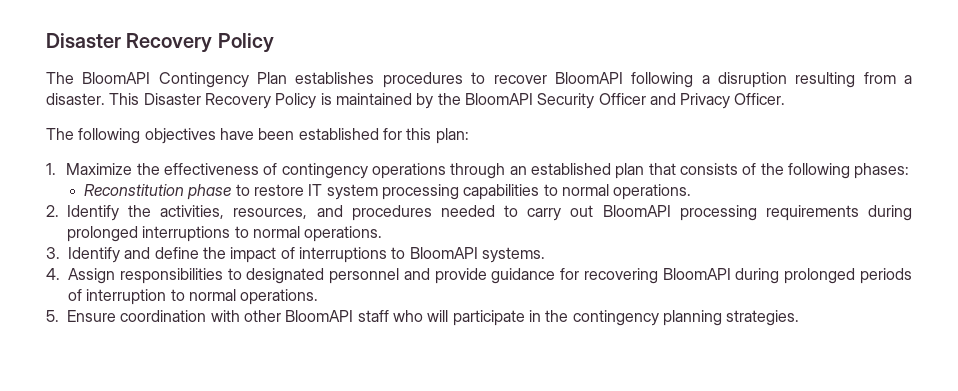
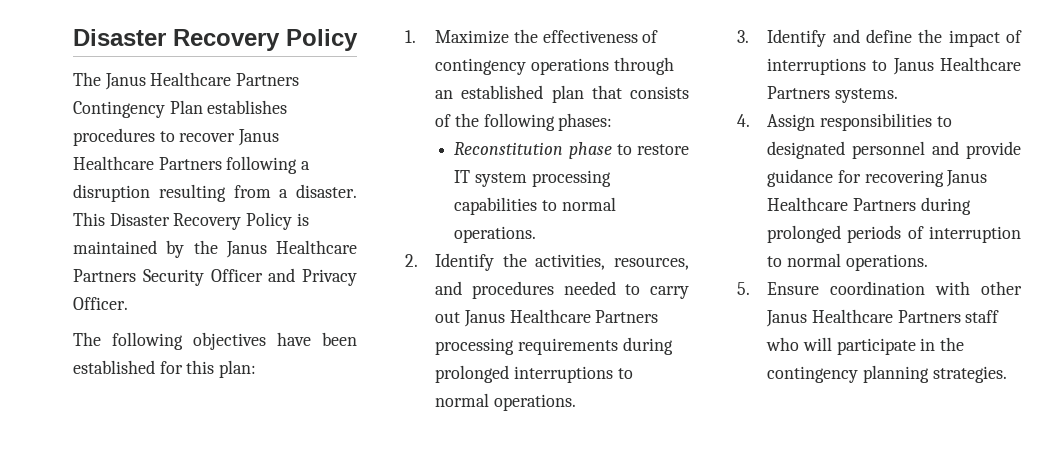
- The BloomAPI Contingency Plan establishes procedures to recover BloomAPI following a disruption resulting from a disaster.
+ The Janus Healthcare Partners Contingency Plan establishes procedures to recover Janus Healthcare Partners following a disruption resulting from a disaster.
- This Disaster Recovery Policy is maintained by the BloomAPI Security Officer and Privacy Officer.
+ This Disaster Recovery Policy is maintained by the Janus Healthcare Partners Security Officer and Privacy Officer.
- 2. Identify the activities, resources, and procedures needed to carry out BloomAPI processing requirements during prolonged interruptions to normal operations.
+ 2. Identify the activities, resources, and procedures needed to carry out Janus Healthcare Partners processing requirements during prolonged interruptions to normal operations.
- 3. Identify and define the impact of interruptions to BloomAPI systems.
+ 3. Identify and define the impact of interruptions to Janus Healthcare Partners systems.
- 4. Assign responsibilities to designated personnel and provide guidance for recovering BloomAPI during prolonged periods of interruption to normal operations.
+ 4. Assign responsibilities to designated personnel and provide guidance for recovering Janus Healthcare Partners during prolonged periods of interruption to normal operations.
- 5. Ensure coordination with other BloomAPI staff who will participate in the contingency planning strategies.
+ 5. Ensure coordination with other Janus Healthcare Partners staff who will participate in the contingency planning strategies.

